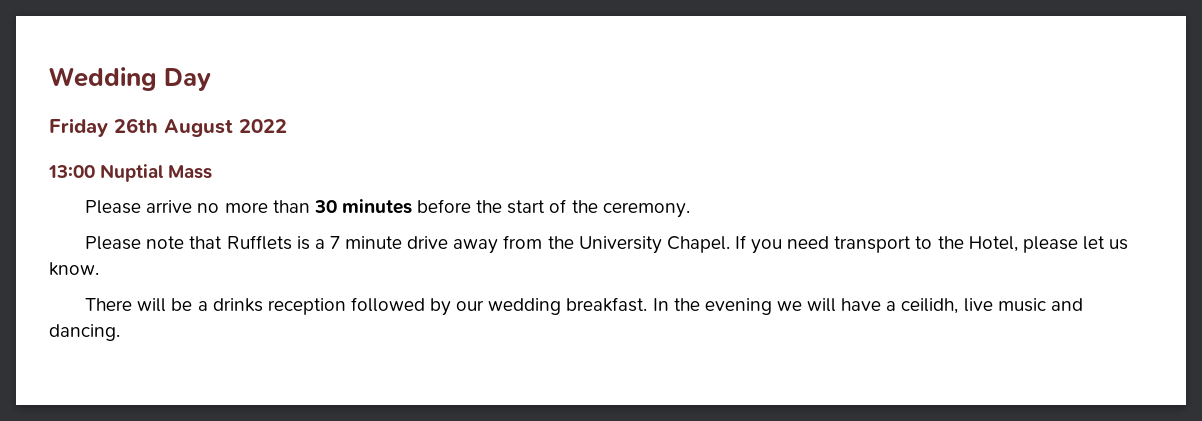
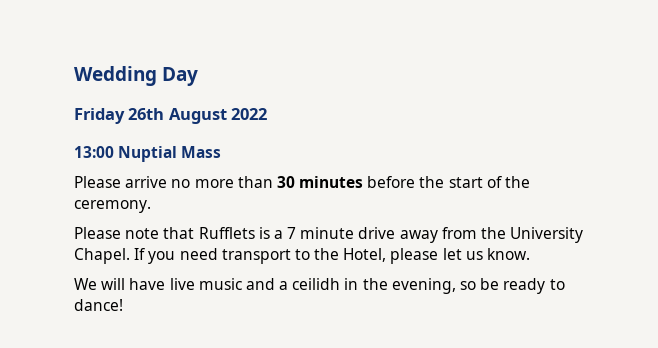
- There will be a drinks reception followed by our wedding breakfast. In the evening we will have a ceilidh, live music and dancing.
+ We will have live music and a ceilidh in the evening, so be ready to dance!

